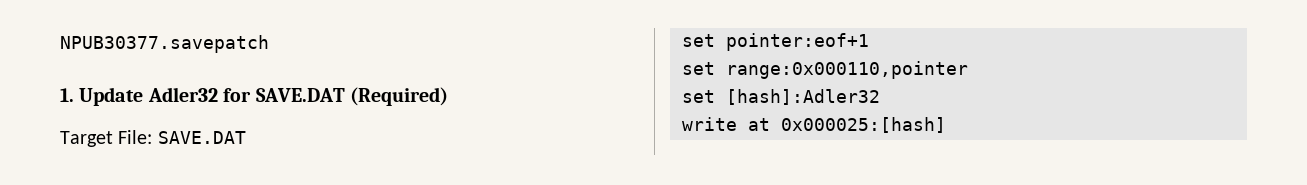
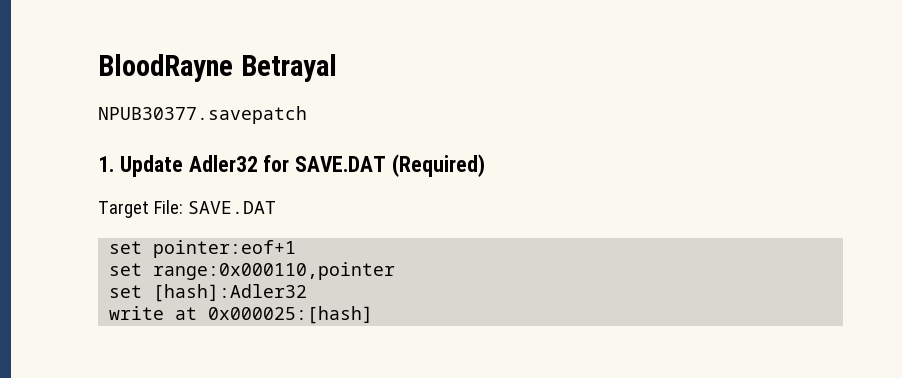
+ BloodRayne Betrayal

